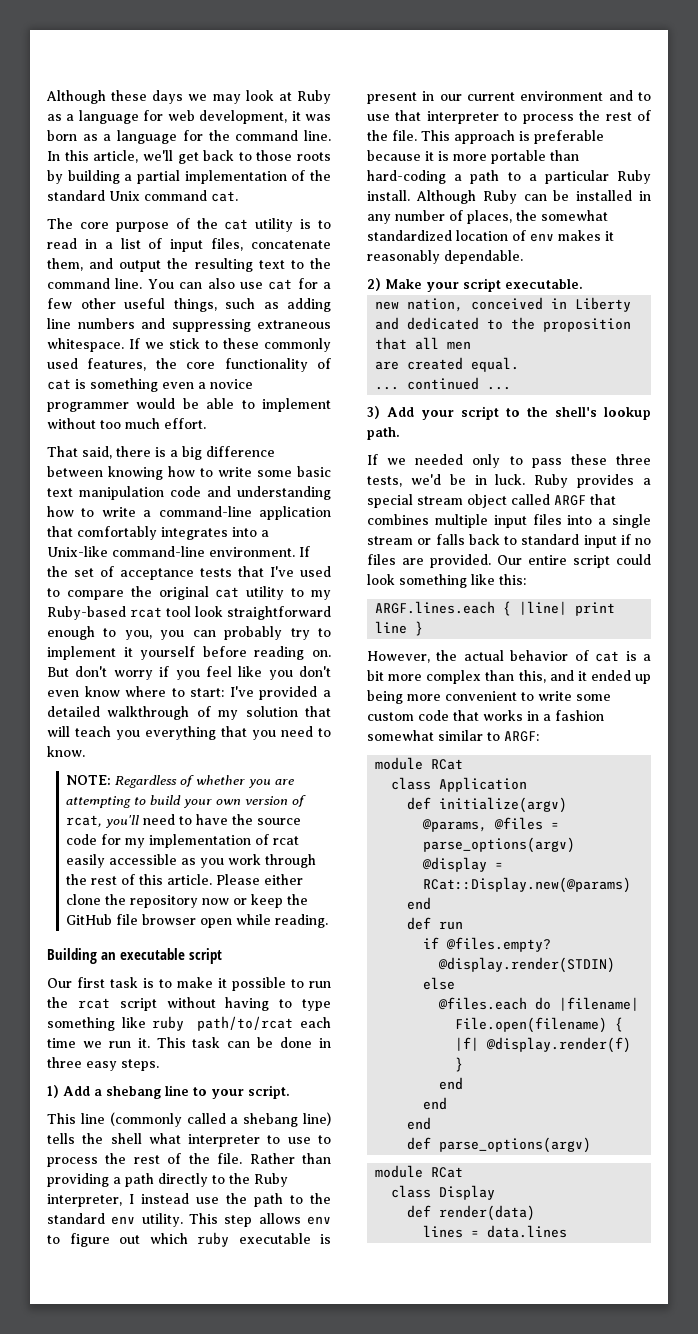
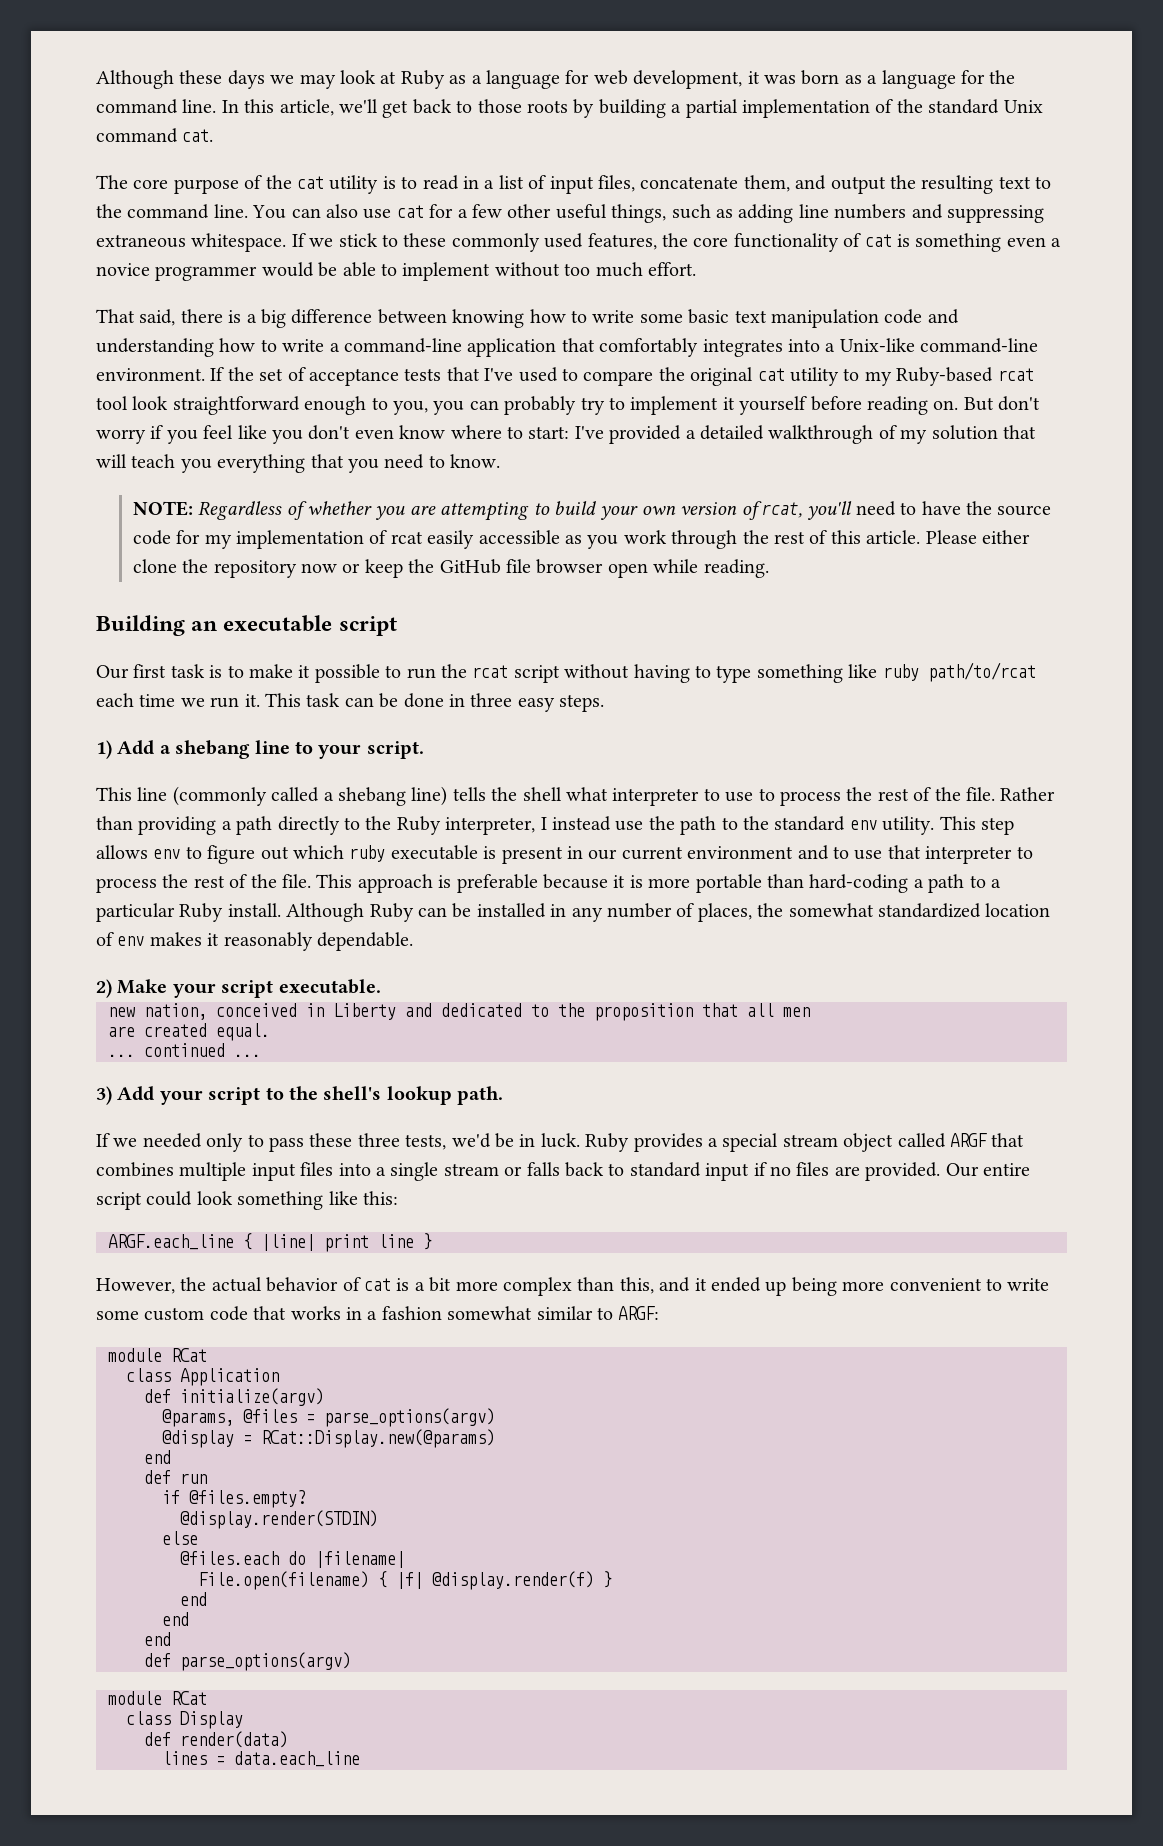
- ARGF.lines.each { |line| print line }
+ ARGF.each_line { |line| print line }
- lines = data.lines
+ lines = data.each_line

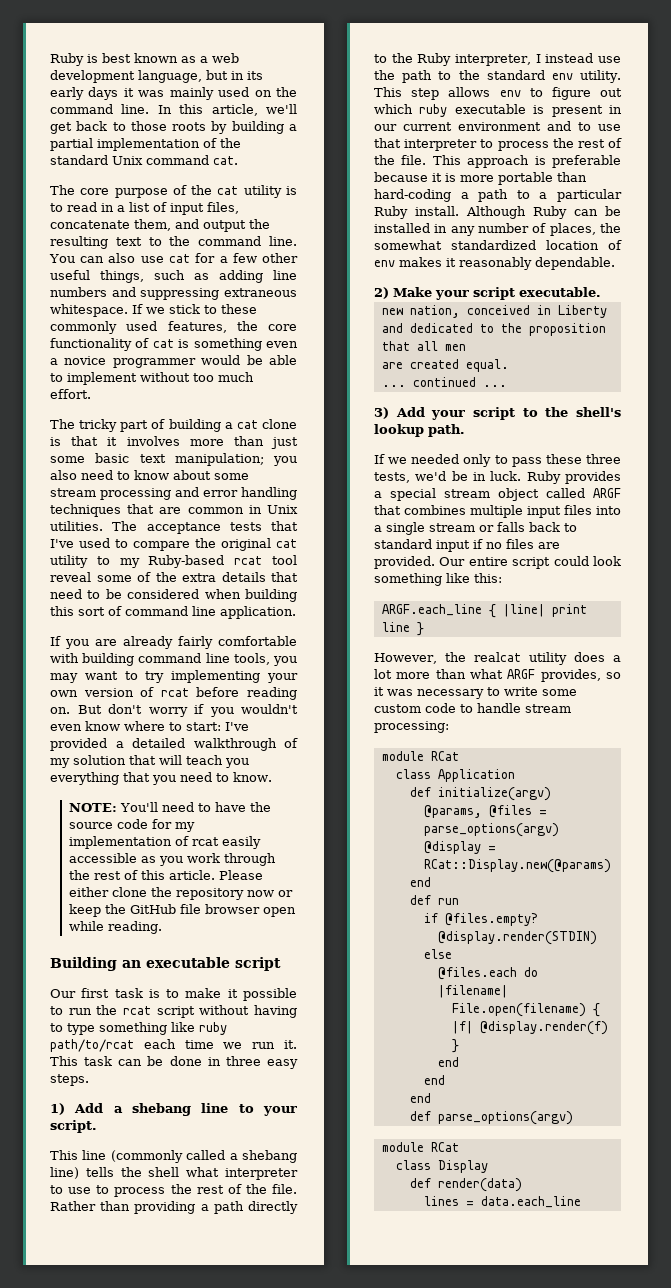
- Although these days we may look at Ruby as a language for web development, it was born as a language for the command line.
+ Ruby is best known as a web development language, but in its early days it was mainly used on the command line.
- That said, there is a big difference between knowing how to write some basic text manipulation code and understanding how to write a command-line application that comfortably integrates into a Unix-like command-line environment. If the set of acceptance tests that I've used to compare the original cat utility to my Ruby-based rcat tool look straightforward enough to you, you can probably try to implement it yourself before reading on.
+ The tricky part of building a cat clone is that it involves more than just some basic text manipulation; you also need to know about some stream processing and error handling techniques that are common in Unix utilities. The acceptance tests that I've used to compare the original cat utility to my Ruby-based rcat tool reveal some of the extra details that need to be considered when building this sort of command line application.
+ If you are already fairly comfortable with building command line tools, you may want to try implementing your own version of rcat before reading on.
- But don't worry if you feel like you don't even know where to start: I've provided a detailed walkthrough of my solution that will teach you everything that you need to know.
+ But don't worry if you wouldn't even know where to start: I've provided a detailed walkthrough of my solution that will teach you everything that you need to know.
- NOTE: Regardless of whether you are attempting to build your own version of rcat, you'll need to have the source code for my implementation of rcat easily accessible as you work through the rest of this article.
+ NOTE: You'll need to have the source code for my implementation of rcat easily accessible as you work through the rest of this article.
- However, the actual behavior of cat is a bit more complex than this, and it ended up being more convenient to write some custom code that works in a fashion somewhat similar to ARGF:
+ However, the realcat utility does a lot more than what ARGF provides, so it was necessary to write some custom code to handle stream processing:

